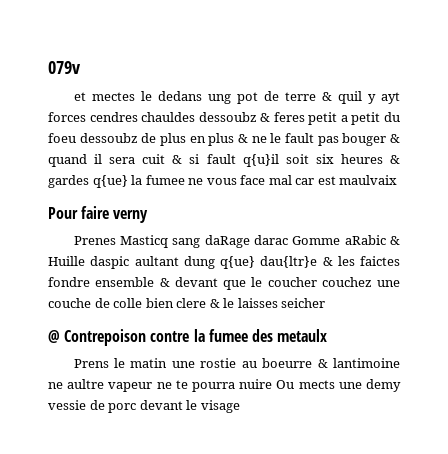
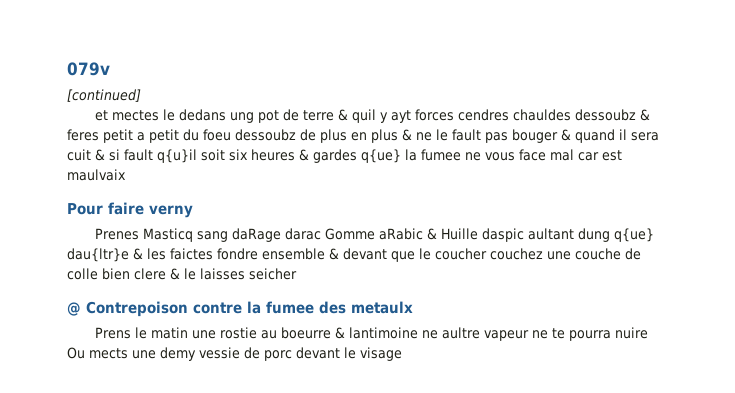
+ [continued]

